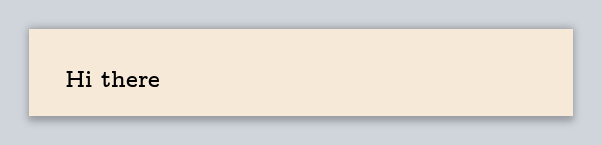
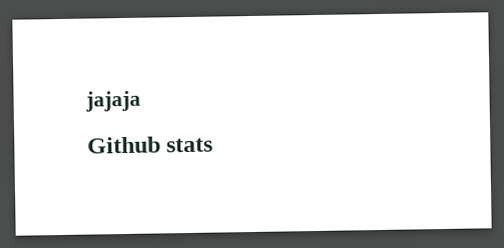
- Hi there
+ jajaja
+ Github stats

